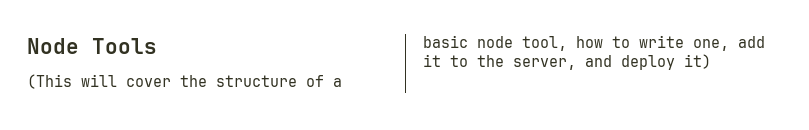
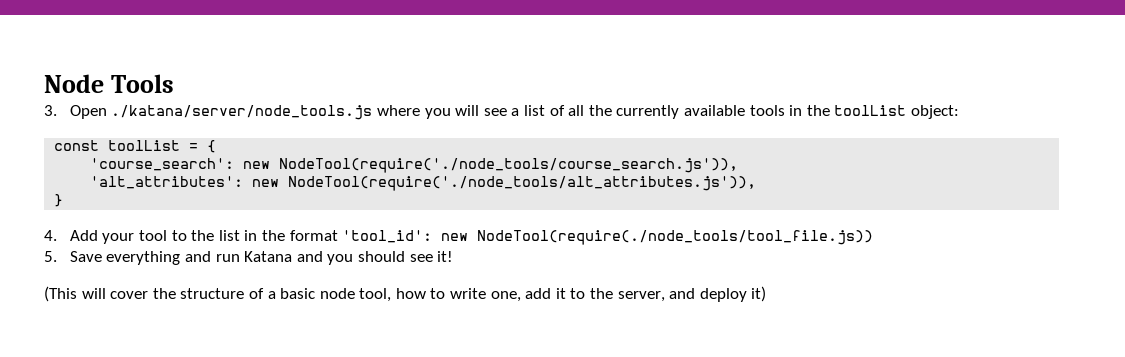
+ 3. Open ./katana/server/node_tools.js where you will see a list of all the currently available tools in the toolList object:
+ const toolList = {
+ 'course_search': new NodeTool(require('./node_tools/course_search.js')),
+ 'alt_attributes': new NodeTool(require('./node_tools/alt_attributes.js')),
+ }
+ 4. Add your tool to the list in the format 'tool_id': new NodeTool(require(./node_tools/tool_file.js))
+ 5. Save everything and run Katana and you should see it!

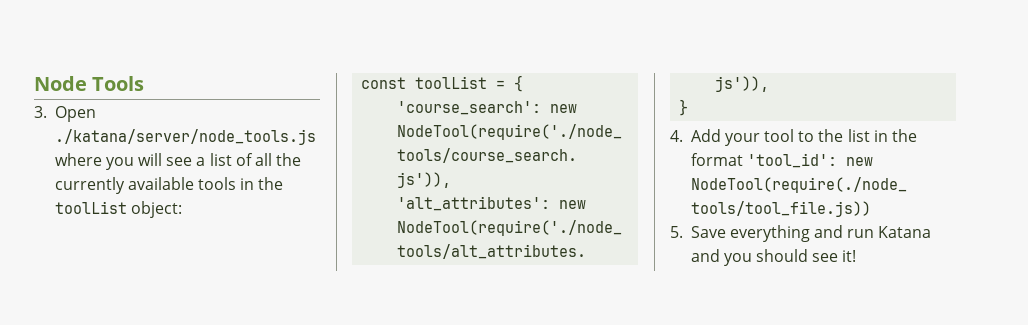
- (This will cover the structure of a basic node tool, how to write one, add it to the server, and deploy it)

